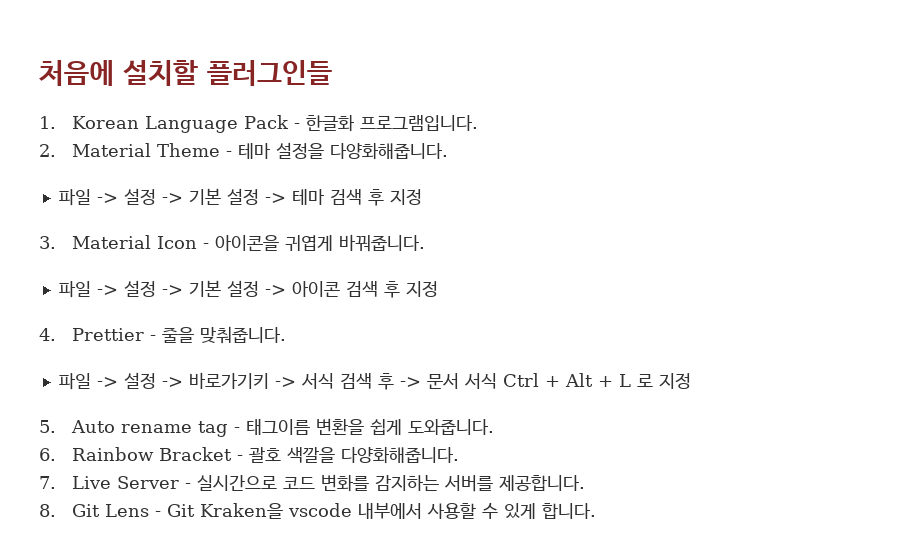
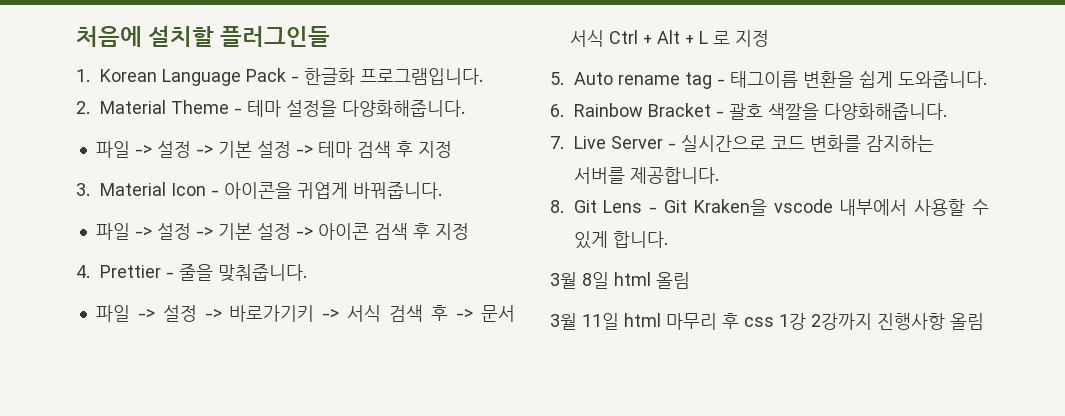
+ 3월 8일 html 올림
+ 3월 11일 html 마무리 후 css 1강 2강까지 진행사항 올림

